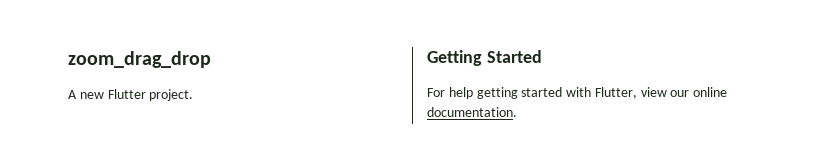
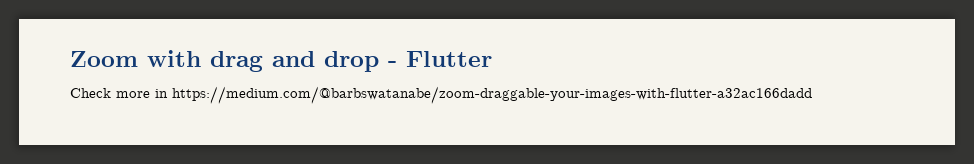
- zoom_drag_drop
- A new Flutter project.
- Getting Started
- For help getting started with Flutter, view our online documentation.
+ Zoom with drag and drop - Flutter
+ Check more in https://medium.com/@barbswatanabe/zoom-draggable-your-images-with-flutter-a32ac166dadd

